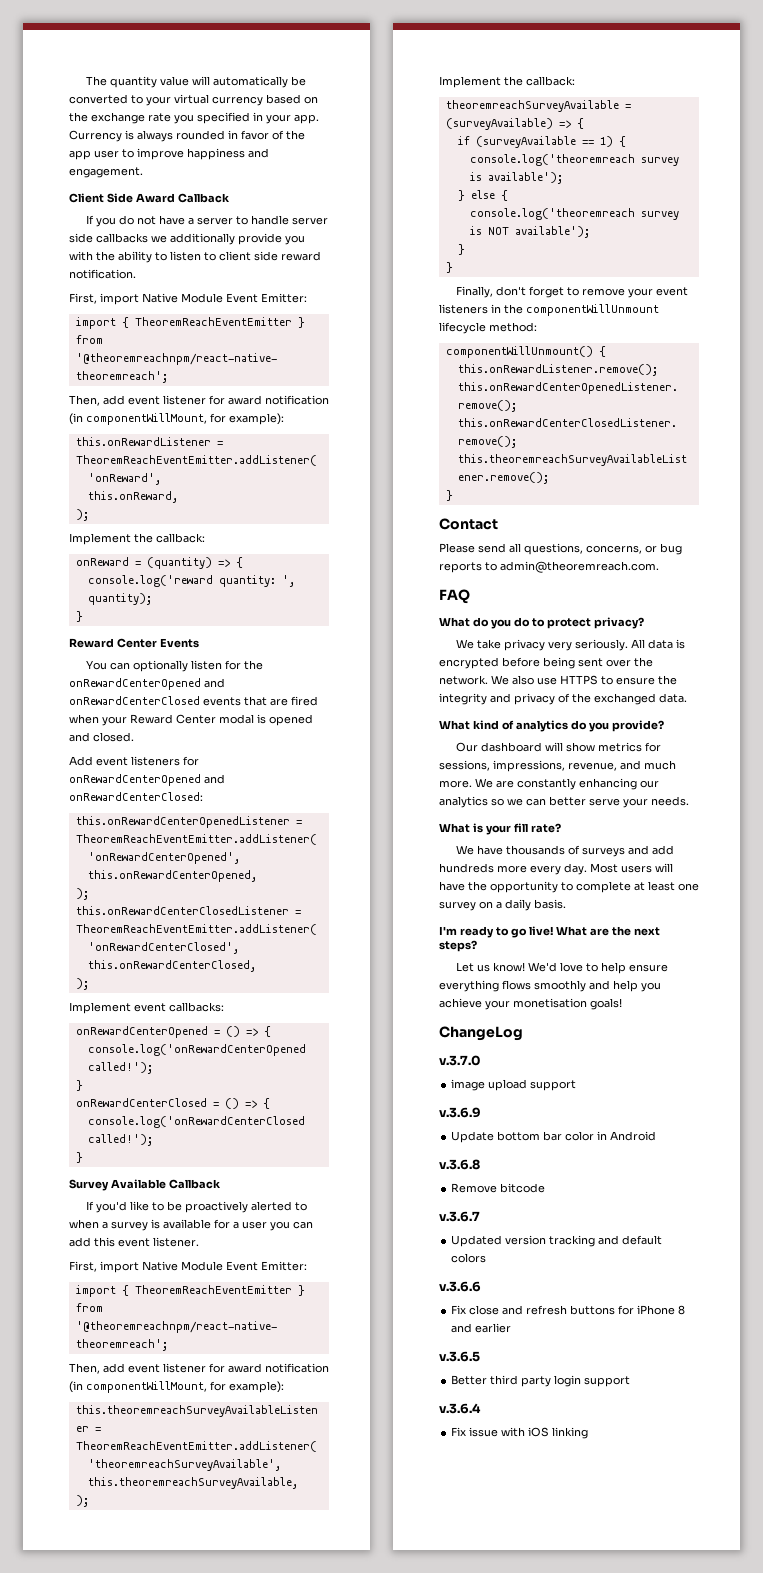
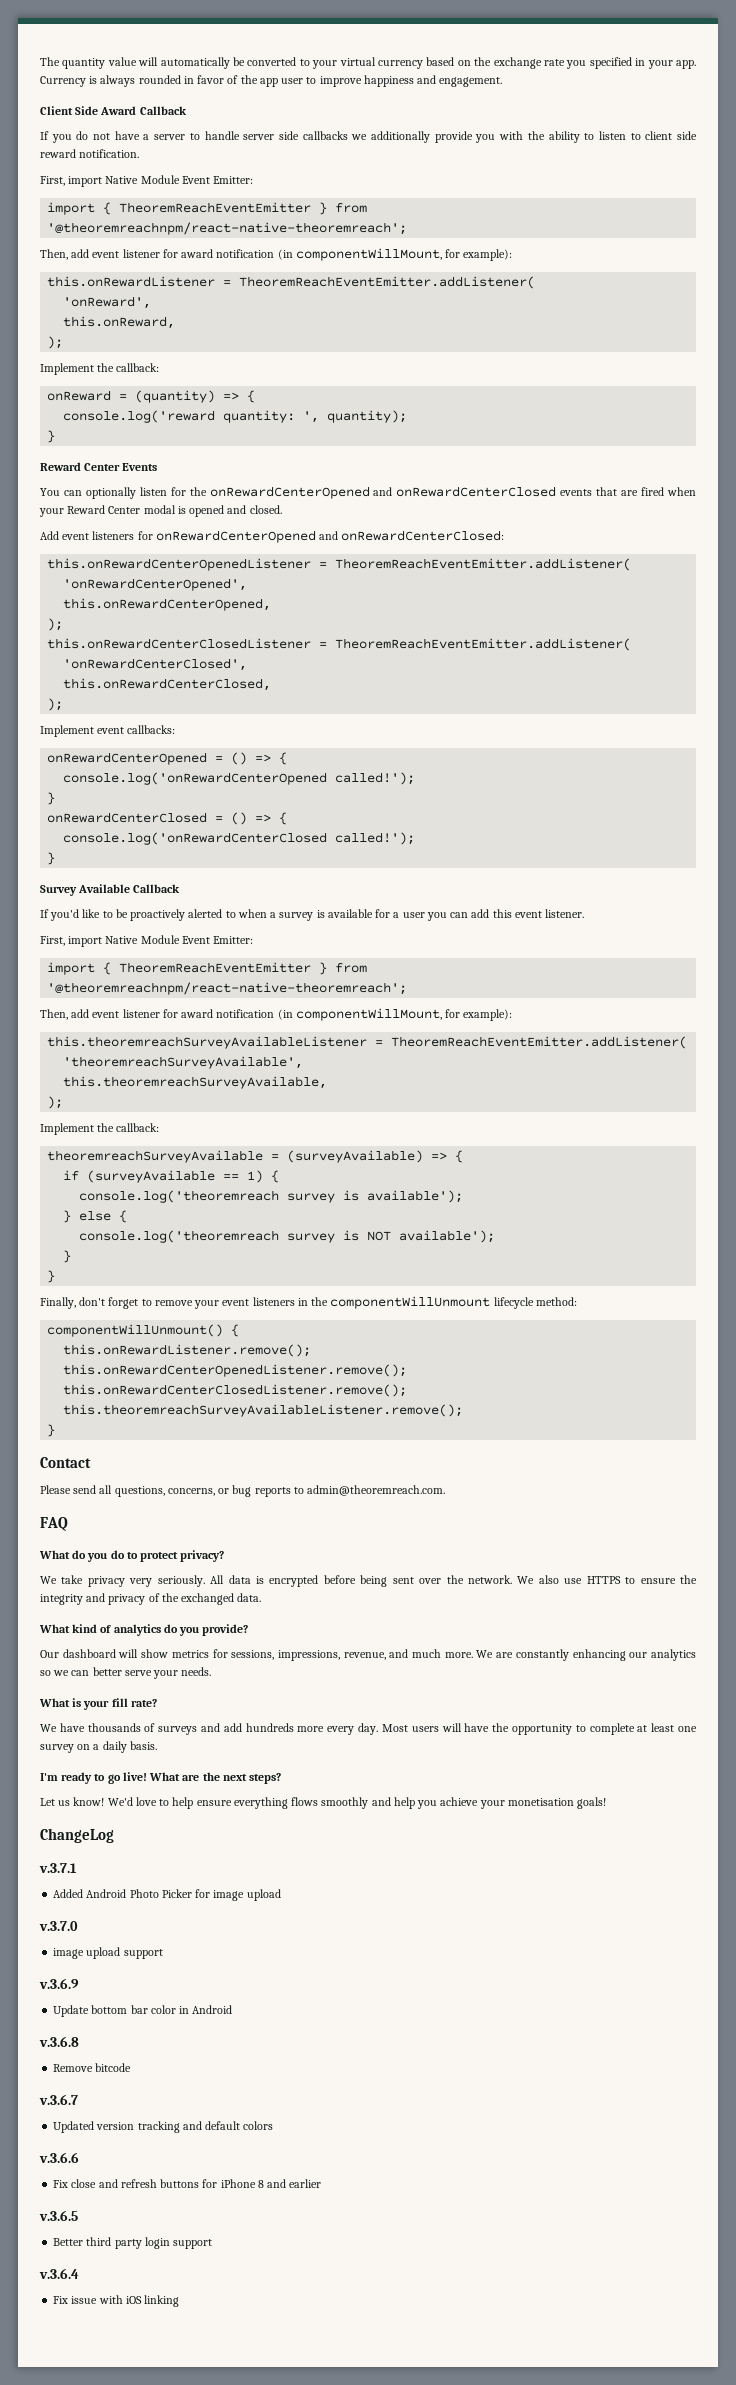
+ v.3.7.1
+ Added Android Photo Picker for image upload

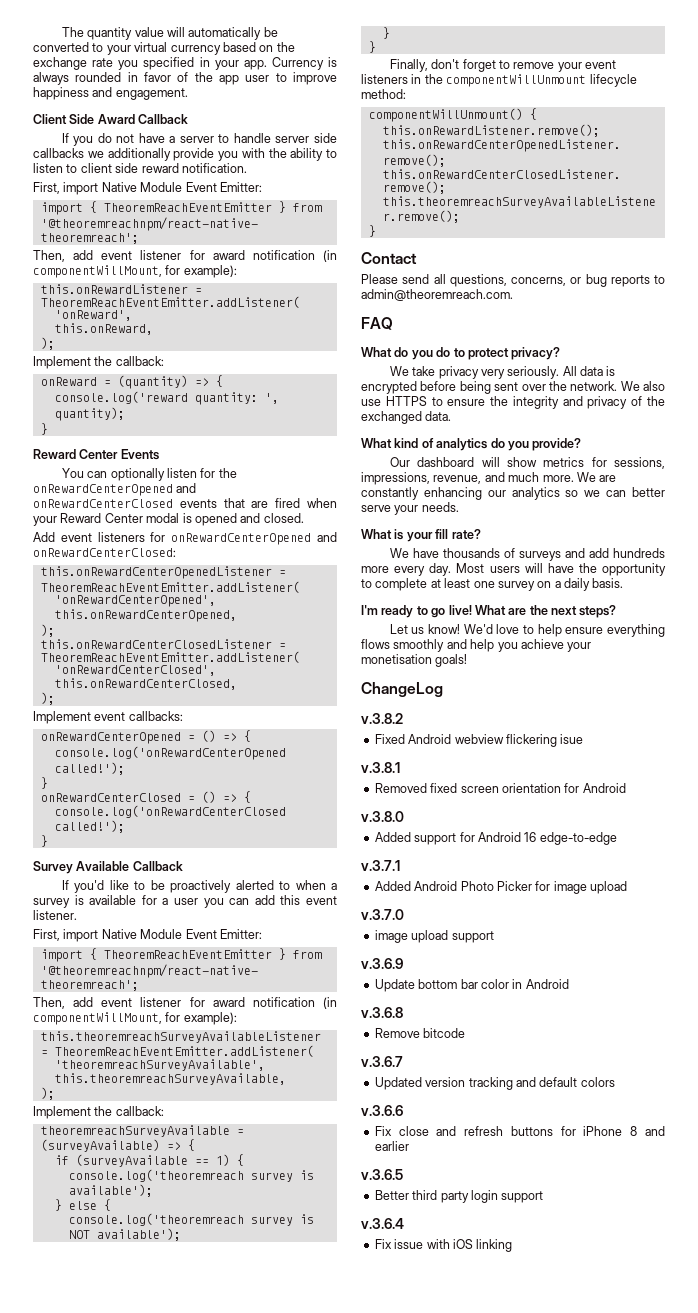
+ v.3.8.2
+ Fixed Android webview flickering isue
+ v.3.8.1
+ Removed fixed screen orientation for Android
+ v.3.8.0
+ Added support for Android 16 edge-to-edge

